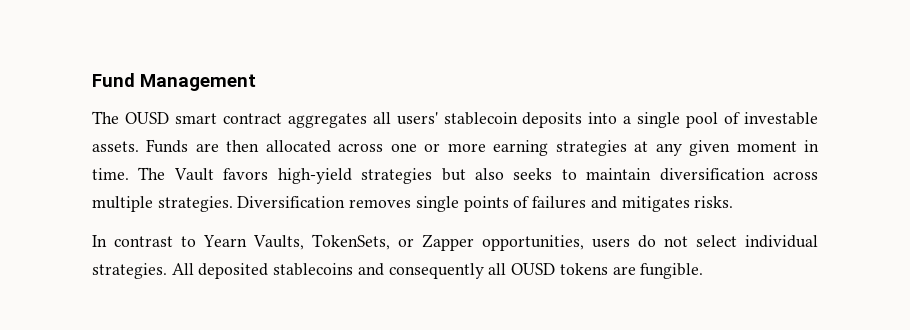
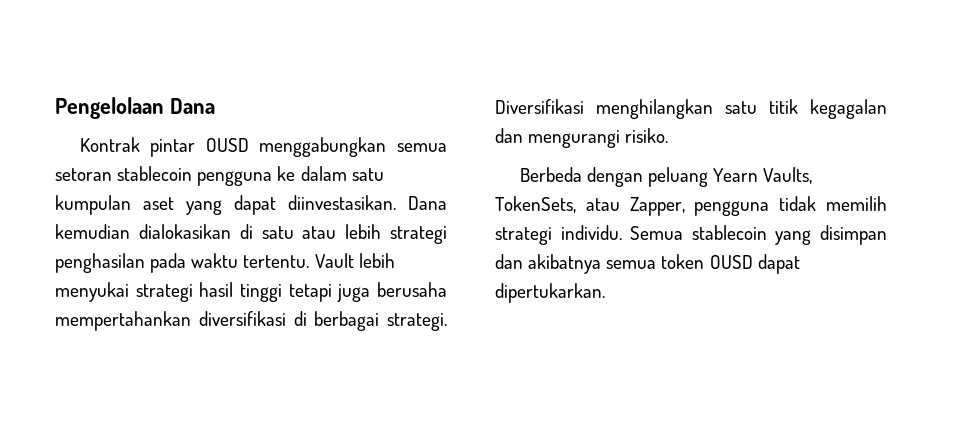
- Fund Management
- The OUSD smart contract aggregates all users' stablecoin deposits into a single pool of investable assets. Funds are then allocated across one or more earning strategies at any given moment in time. The Vault favors high-yield strategies but also seeks to maintain diversification across multiple strategies. Diversification removes single points of failures and mitigates risks.
- In contrast to Yearn Vaults, TokenSets, or Zapper opportunities, users do not select individual strategies. All deposited stablecoins and consequently all OUSD tokens are fungible.
+ Pengelolaan Dana
+ Kontrak pintar OUSD menggabungkan semua setoran stablecoin pengguna ke dalam satu kumpulan aset yang dapat diinvestasikan. Dana kemudian dialokasikan di satu atau lebih strategi penghasilan pada waktu tertentu. Vault lebih menyukai strategi hasil tinggi tetapi juga berusaha mempertahankan diversifikasi di berbagai strategi. Diversifikasi menghilangkan satu titik kegagalan dan mengurangi risiko.
+ Berbeda dengan peluang Yearn Vaults, TokenSets, atau Zapper, pengguna tidak memilih strategi individu. Semua stablecoin yang disimpan dan akibatnya semua token OUSD dapat dipertukarkan.

